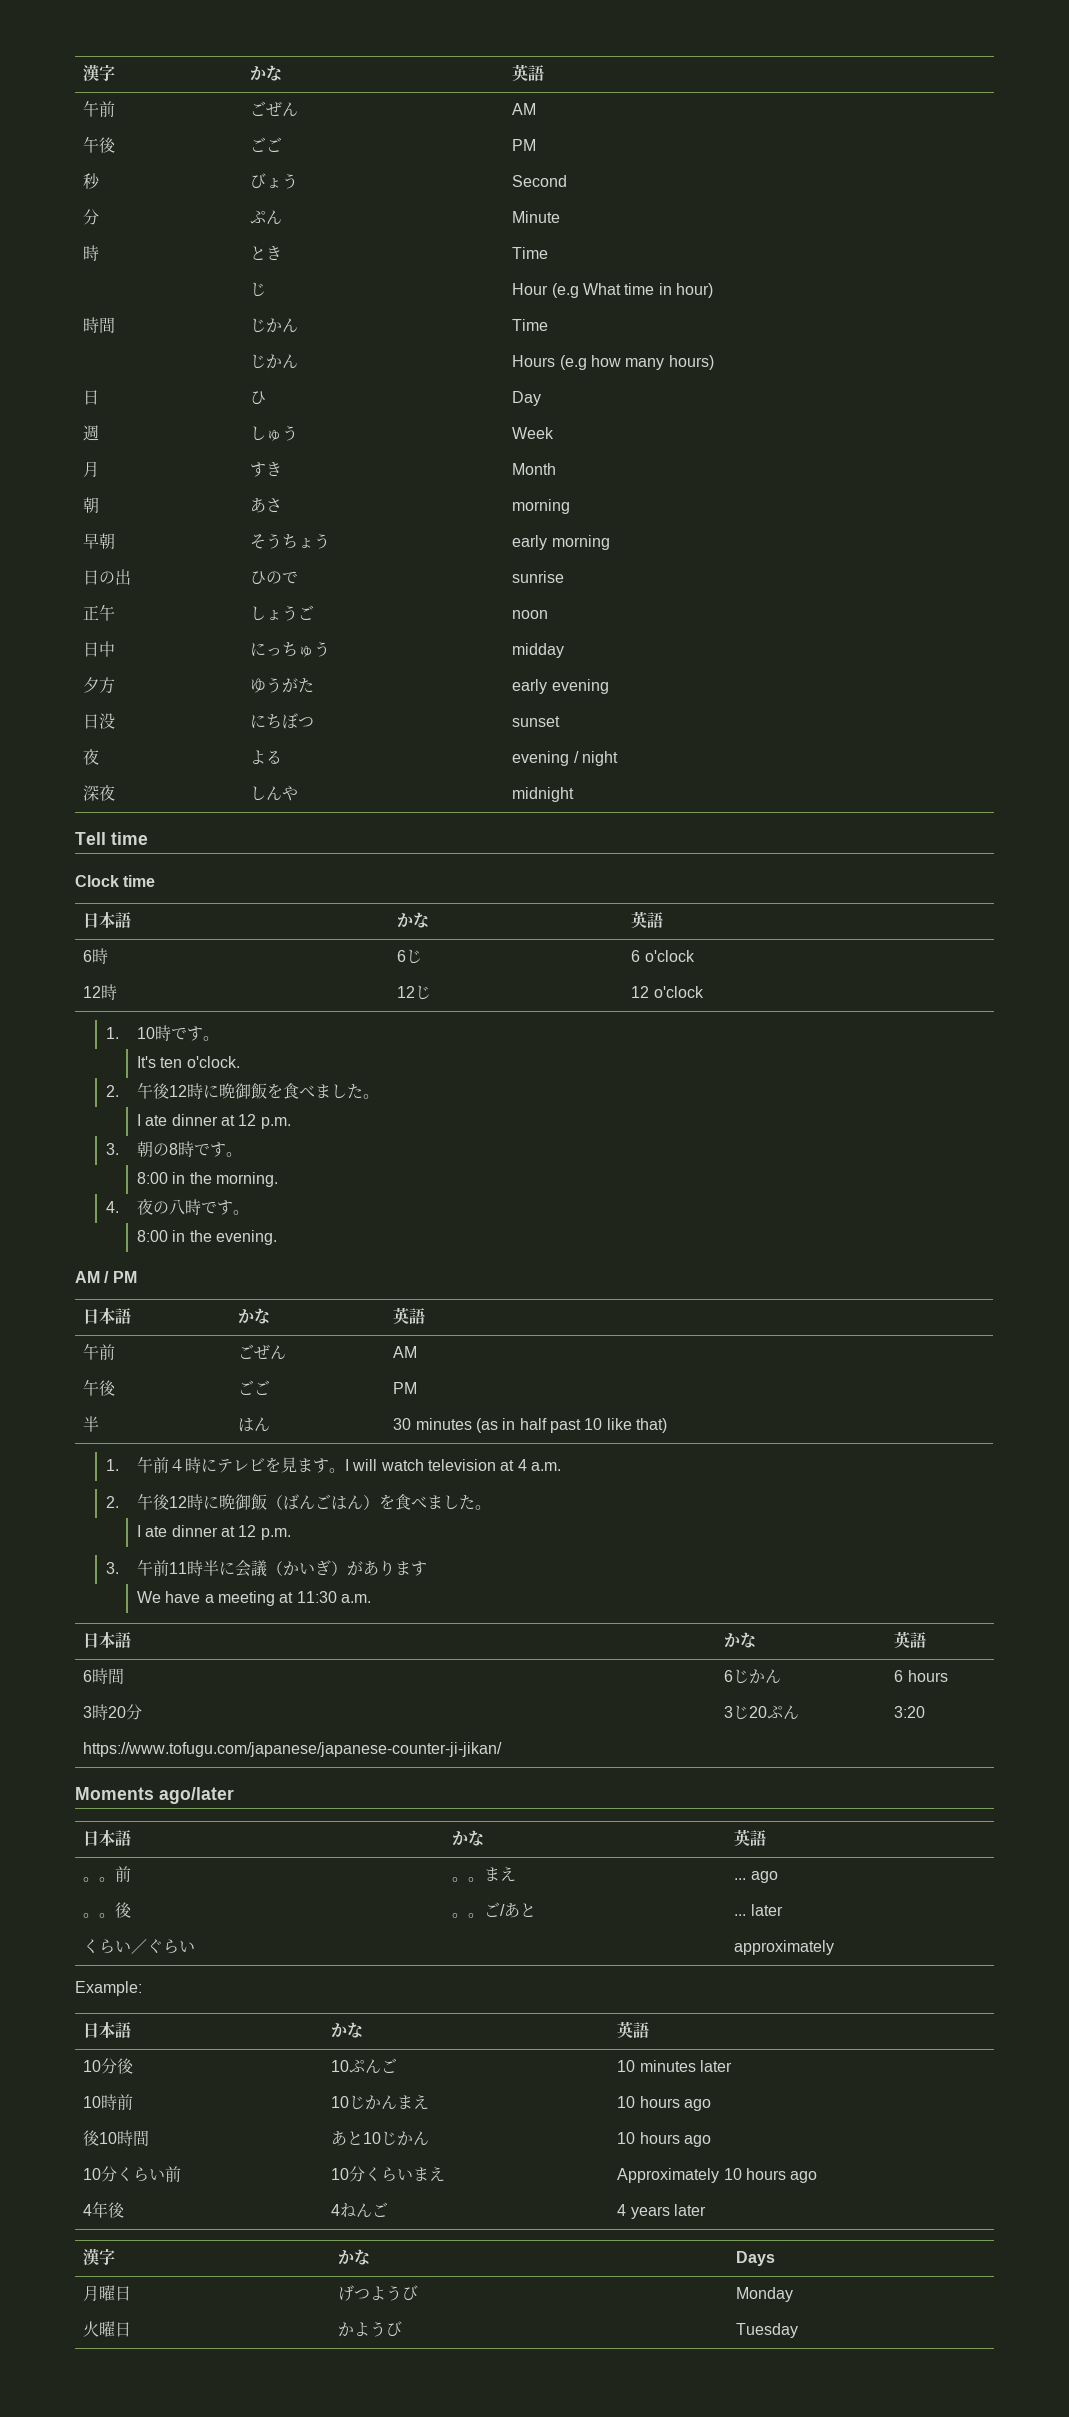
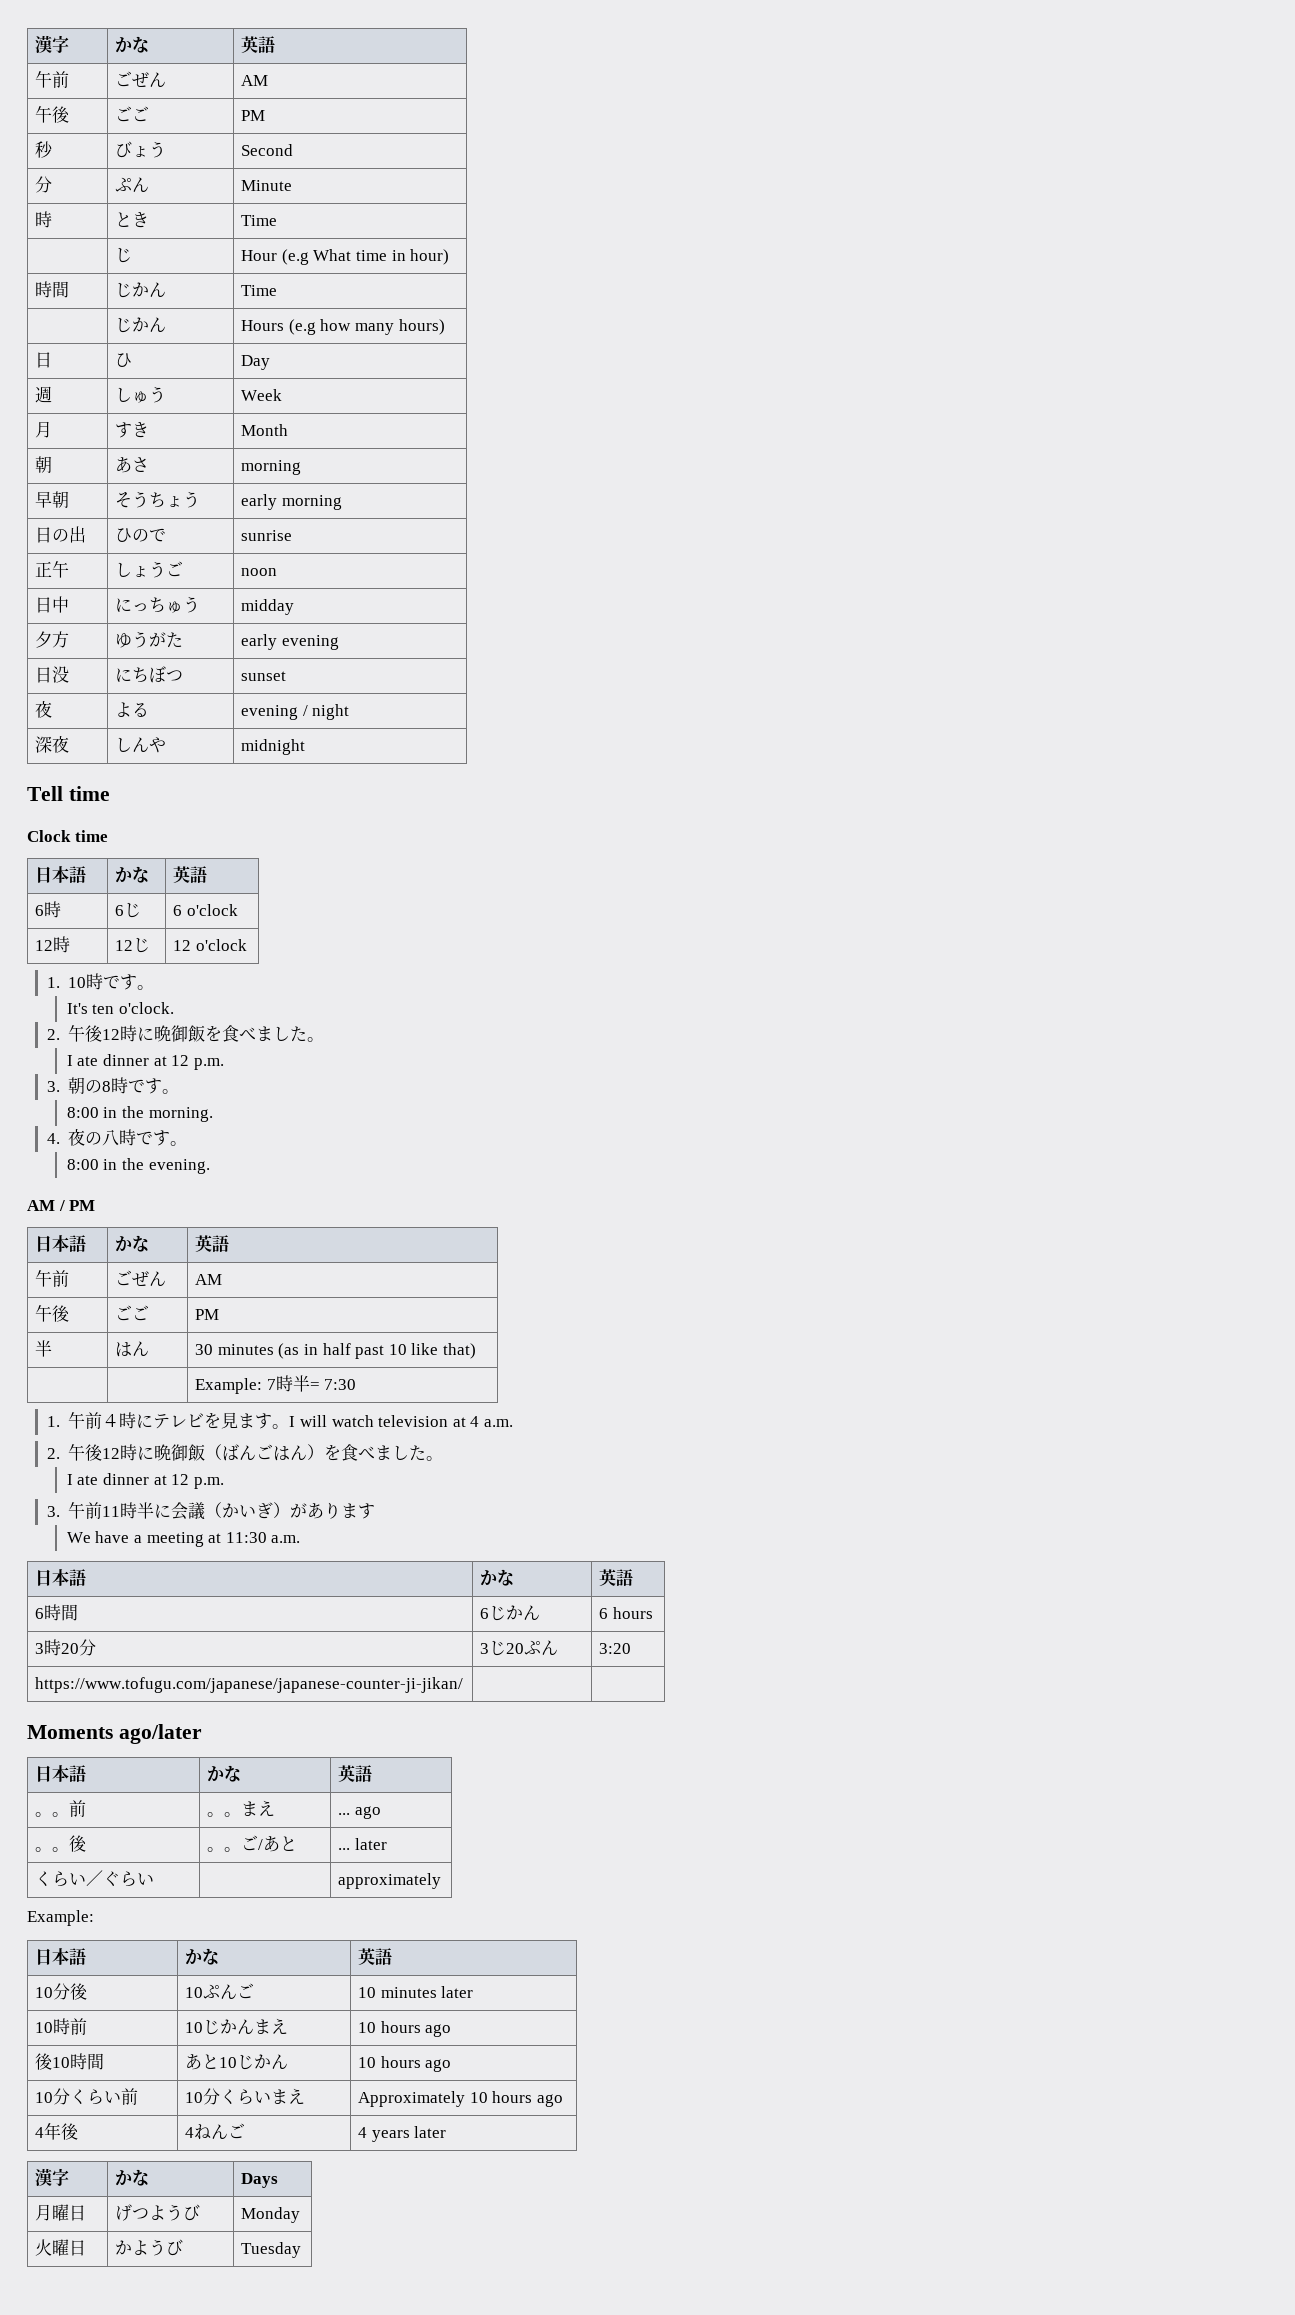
+ | | Example: 7時半= 7:30

